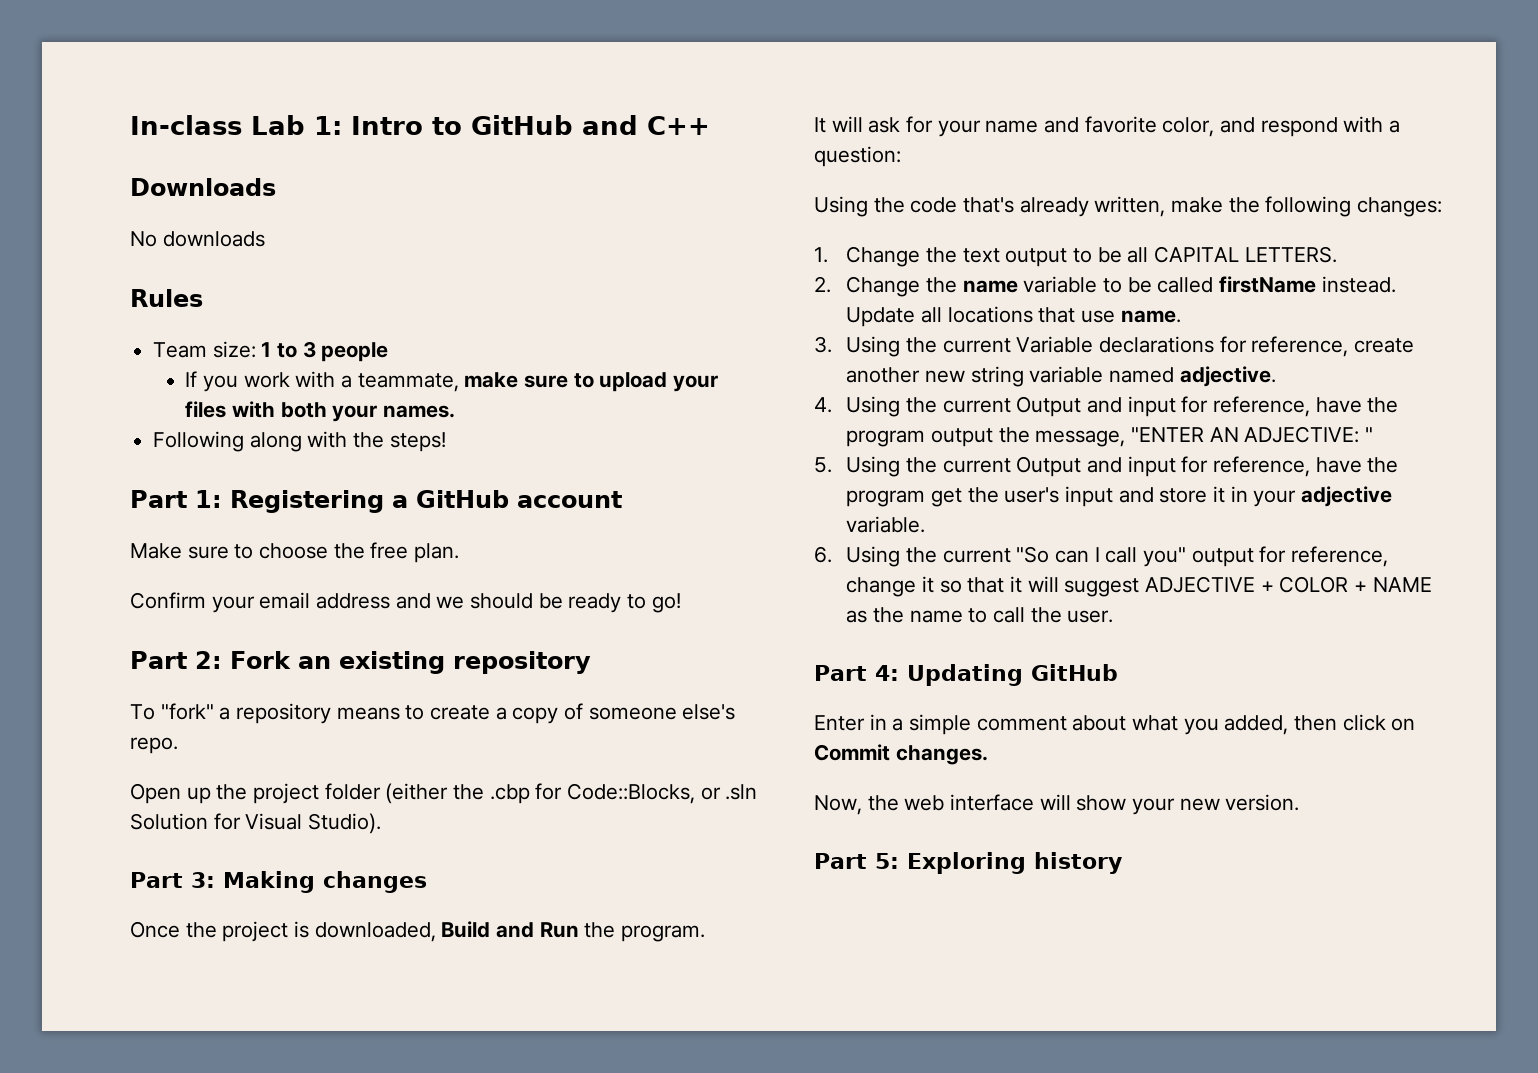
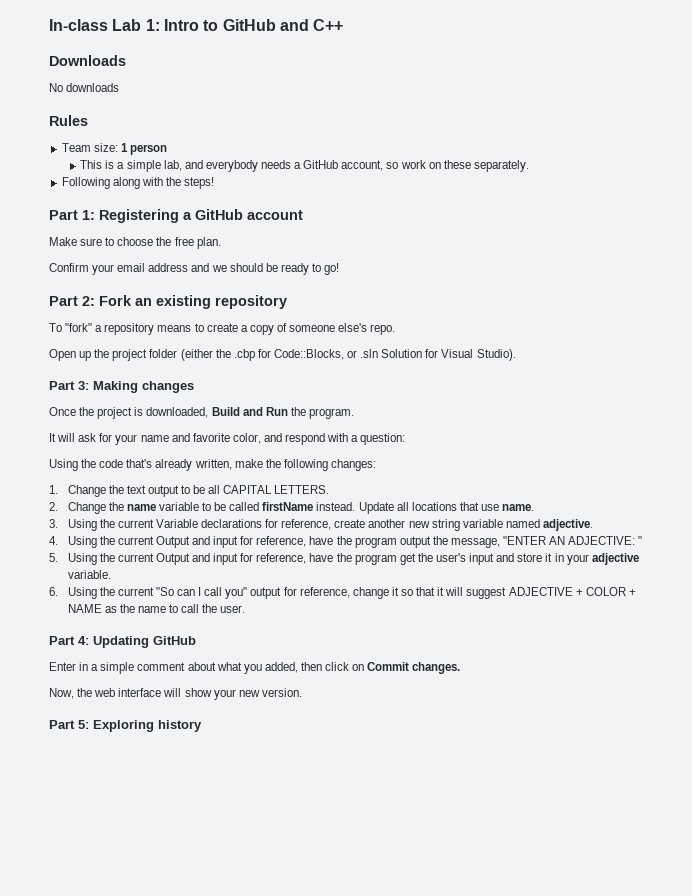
- Team size: 1 to 3 people
- If you work with a teammate, make sure to upload your files with both your names.
+ Team size: 1 person
+ This is a simple lab, and everybody needs a GitHub account, so work on these separately.

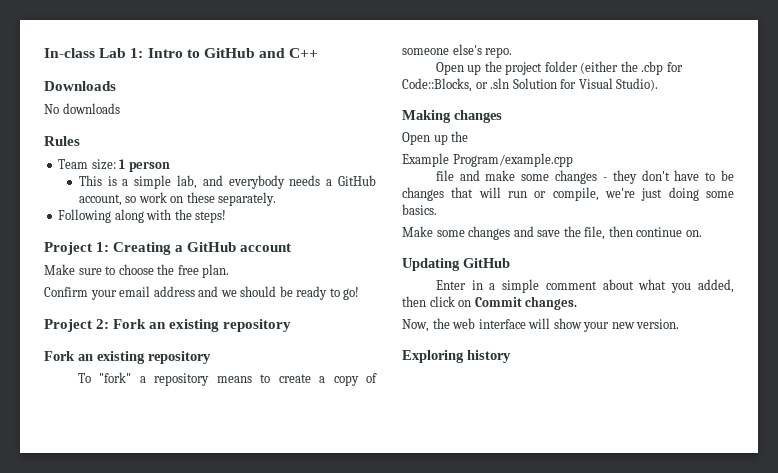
- Part 1: Registering a GitHub account
+ Project 1: Creating a GitHub account
- Part 2: Fork an existing repository
+ Project 2: Fork an existing repository
+ Fork an existing repository
- Part 3: Making changes
- Once the project is downloaded, Build and Run the program.
- It will ask for your name and favorite color, and respond with a question:
- Using the code that's already written, make the following changes:
- 1. Change the text output to be all CAPITAL LETTERS.
- 2. Change the name variable to be called firstName instead. Update all locations that use name.
- 3. Using the current Variable declarations for reference, create another new string variable named adjective.
- 4. Using the current Output and input for reference, have the program output the message, "ENTER AN ADJECTIVE: "
- 5. Using the current Output and input for reference, have the program get the user's input and store it in your adjective variable.
- 6. Using the current "So can I call you" output for reference, change it so that it will suggest ADJECTIVE + COLOR + NAME as the name to call the user.
- Part 4: Updating GitHub
+ Making changes
+ Open up the
+ Example Program/example.cpp
+ file and make some changes - they don't have to be changes that will run or compile, we're just doing some basics.
+ Make some changes and save the file, then continue on.
+ Updating GitHub
- Part 5: Exploring history
+ Exploring history

